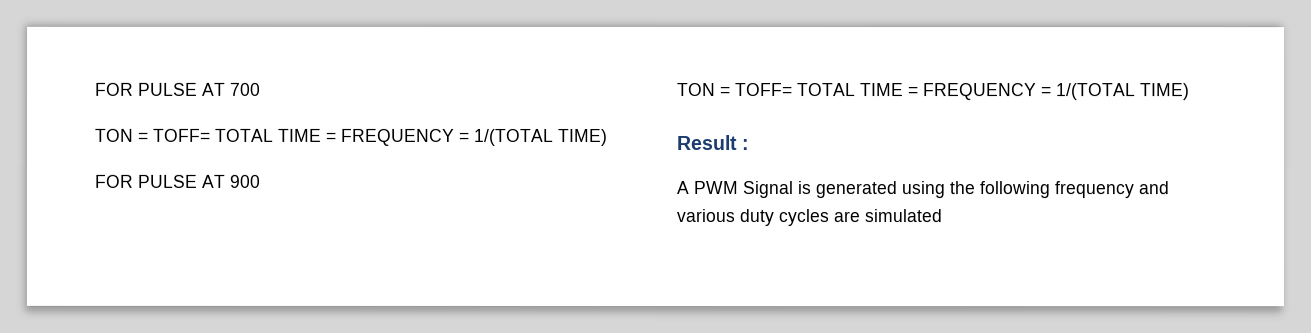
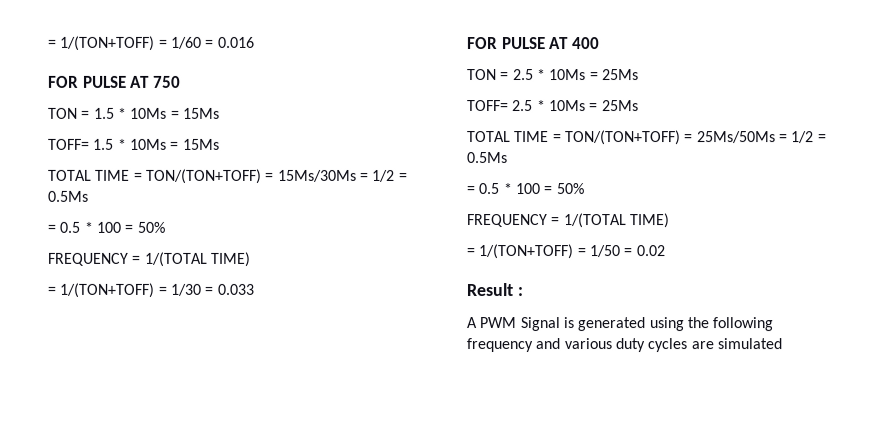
- FOR PULSE AT 700
- TON = TOFF= TOTAL TIME = FREQUENCY = 1/(TOTAL TIME)
- FOR PULSE AT 900
- TON = TOFF= TOTAL TIME = FREQUENCY = 1/(TOTAL TIME)
+ = 1/(TON+TOFF) = 1/60 = 0.016
+ FOR PULSE AT 750
+ TON = 1.5 * 10Ms = 15Ms
+ TOFF= 1.5 * 10Ms = 15Ms
+ TOTAL TIME = TON/(TON+TOFF) = 15Ms/30Ms = 1/2 = 0.5Ms
+ = 0.5 * 100 = 50%
+ FREQUENCY = 1/(TOTAL TIME)
+ = 1/(TON+TOFF) = 1/30 = 0.033
+ FOR PULSE AT 400
+ TON = 2.5 * 10Ms = 25Ms
+ TOFF= 2.5 * 10Ms = 25Ms
+ TOTAL TIME = TON/(TON+TOFF) = 25Ms/50Ms = 1/2 = 0.5Ms
+ = 0.5 * 100 = 50%
+ FREQUENCY = 1/(TOTAL TIME)
+ = 1/(TON+TOFF) = 1/50 = 0.02

